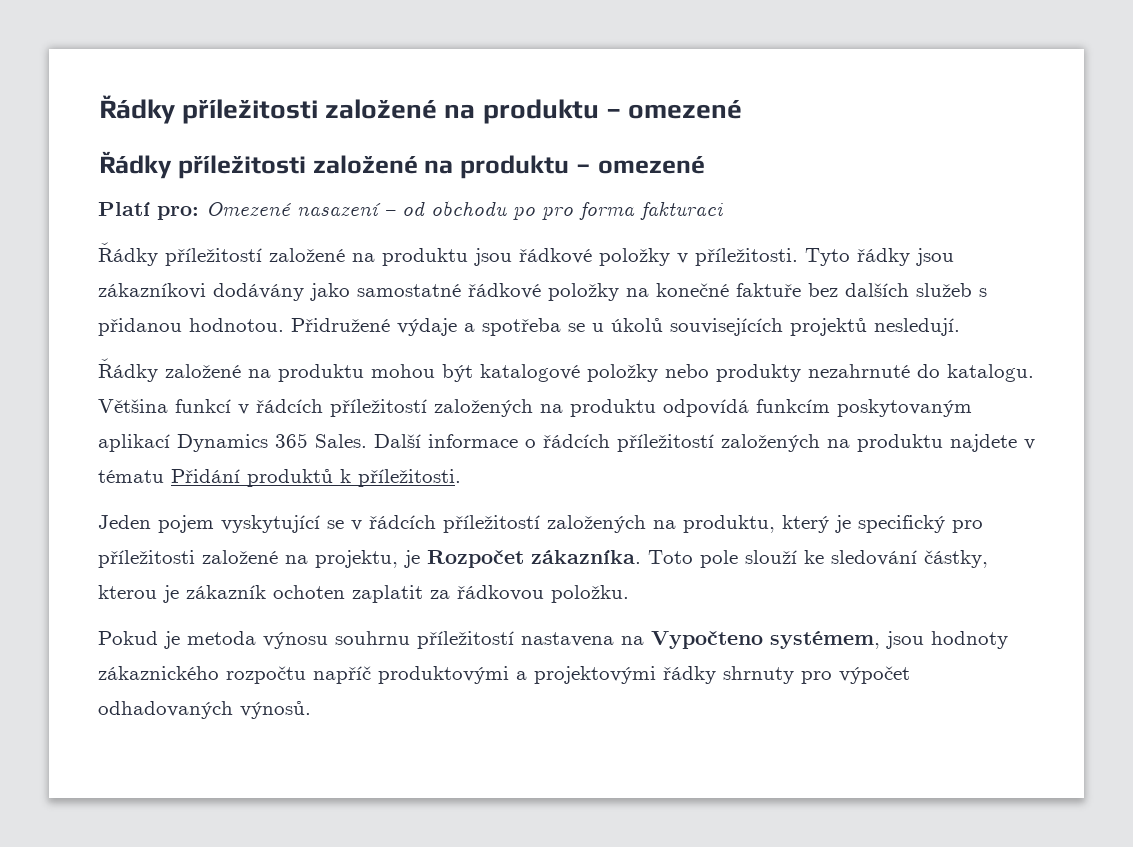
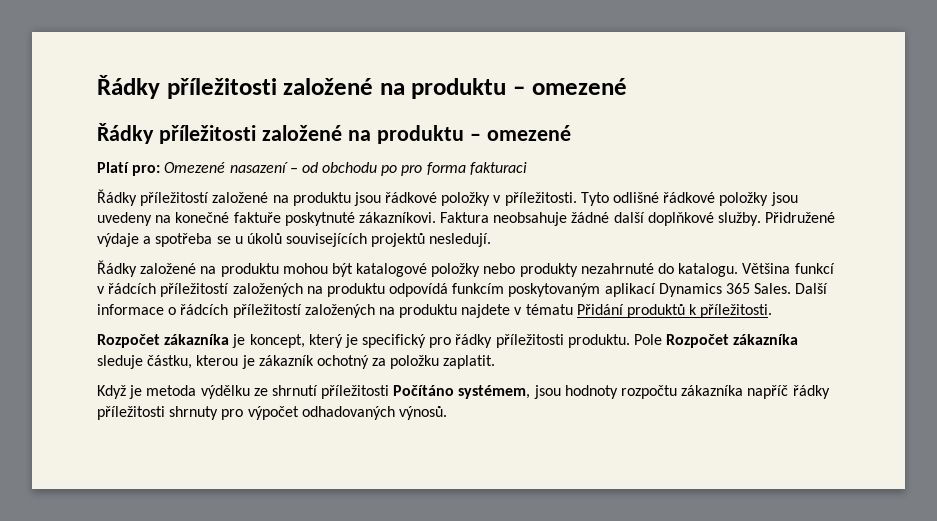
- Tyto řádky jsou zákazníkovi dodávány jako samostatné řádkové položky na konečné faktuře bez dalších služeb s přidanou hodnotou.
+ Tyto odlišné řádkové položky jsou uvedeny na konečné faktuře poskytnuté zákazníkovi. Faktura neobsahuje žádné další doplňkové služby.
- Jeden pojem vyskytující se v řádcích příležitostí založených na produktu, který je specifický pro příležitosti založené na projektu, je Rozpočet zákazníka. Toto pole slouží ke sledování částky, kterou je zákazník ochoten zaplatit za řádkovou položku.
- Pokud je metoda výnosu souhrnu příležitostí nastavena na Vypočteno systémem, jsou hodnoty zákaznického rozpočtu napříč produktovými a projektovými řádky shrnuty pro výpočet odhadovaných výnosů.
+ Rozpočet zákazníka je koncept, který je specifický pro řádky příležitosti produktu. Pole Rozpočet zákazníka sleduje částku, kterou je zákazník ochotný za položku zaplatit.
+ Když je metoda výdělku ze shrnutí příležitosti Počítáno systémem, jsou hodnoty rozpočtu zákazníka napříč řádky příležitosti shrnuty pro výpočet odhadovaných výnosů.

